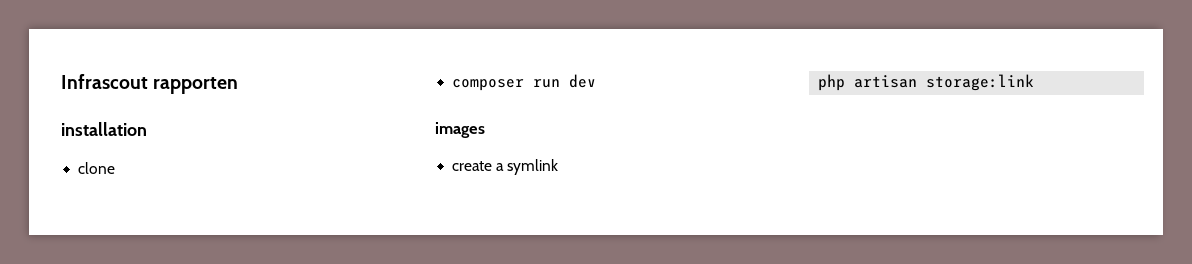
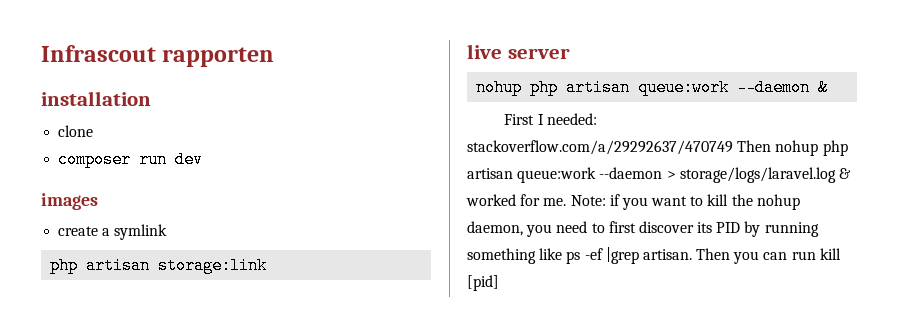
+ live server
+ nohup php artisan queue:work --daemon &
+ First I needed: stackoverflow.com/a/29292637/470749 Then nohup php artisan queue:work --daemon > storage/logs/laravel.log & worked for me. Note: if you want to kill the nohup daemon, you need to first discover its PID by running something like ps -ef |grep artisan. Then you can run kill [pid]

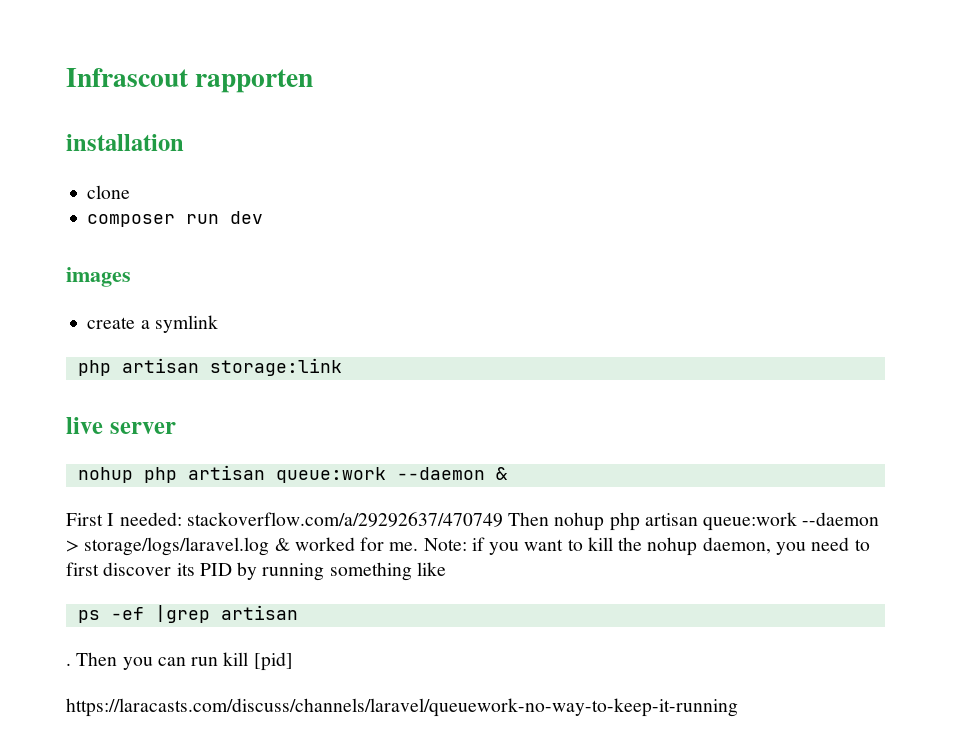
- Note: if you want to kill the nohup daemon, you need to first discover its PID by running something like ps -ef |grep artisan.
+ Note: if you want to kill the nohup daemon, you need to first discover its PID by running something like
+ ps -ef |grep artisan
+ .
+ https://laracasts.com/discuss/channels/laravel/queuework-no-way-to-keep-it-running

